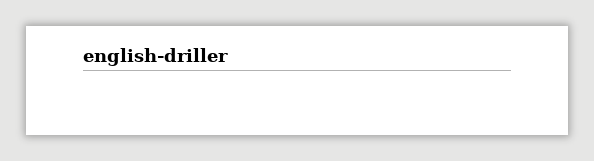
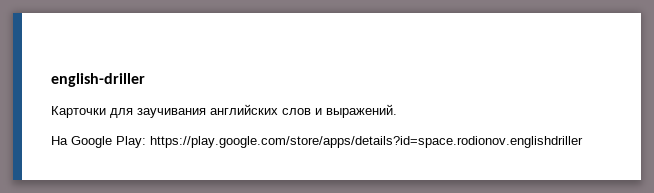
+ Карточки для заучивания английских слов и выражений.
+ На Google Play: https://play.google.com/store/apps/details?id=space.rodionov.englishdriller

